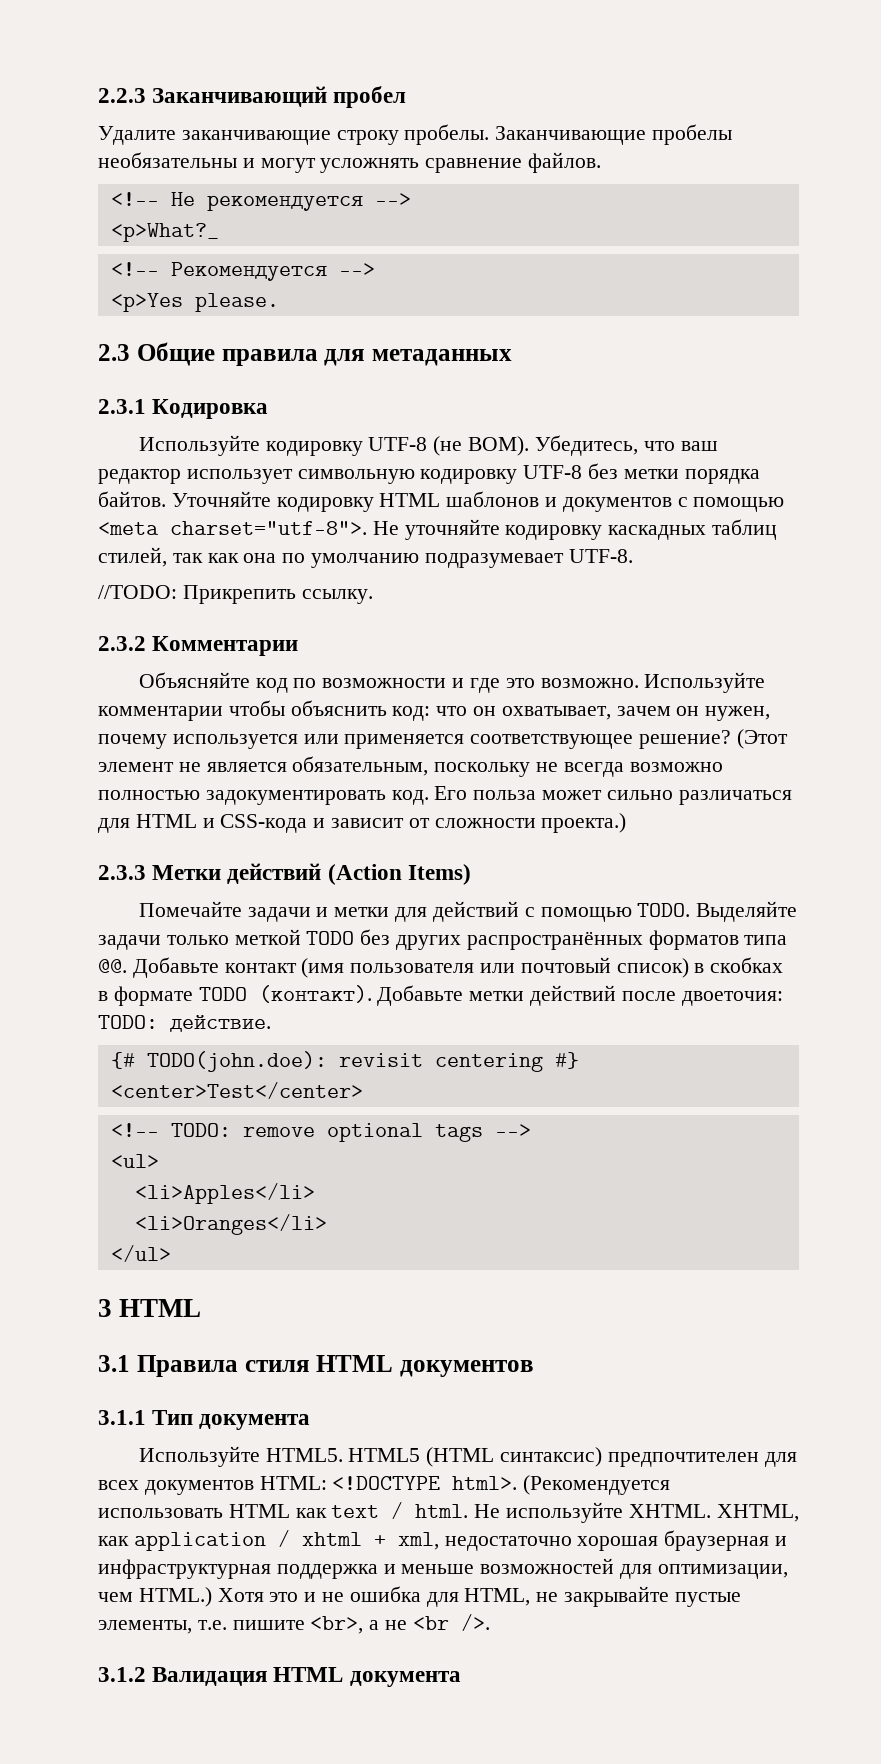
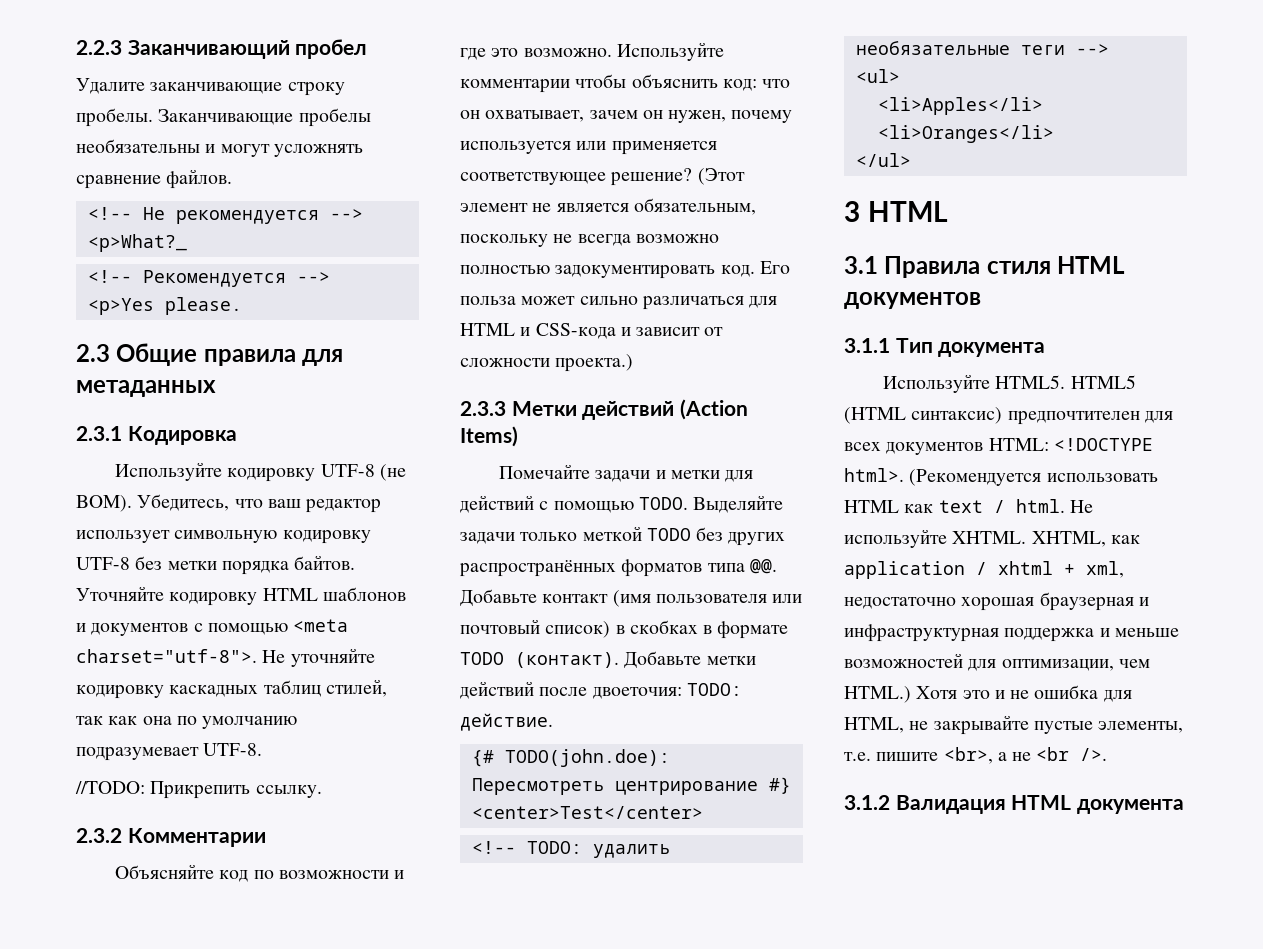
- {# TODO(john.doe): revisit centering #}
+ {# TODO(john.doe): Пересмотреть центрирование #}
- <!-- TODO: remove optional tags -->
+ <!-- TODO: удалить необязательные теги -->

